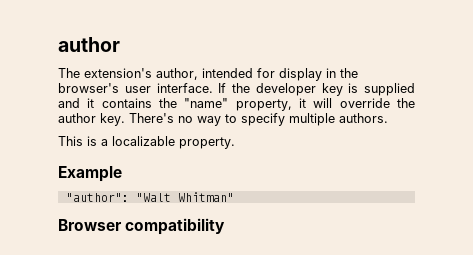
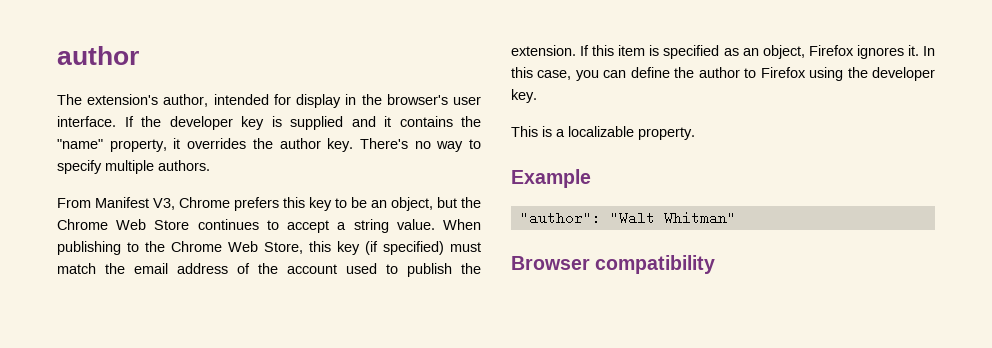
- If the developer key is supplied and it contains the "name" property, it will override the author key.
+ If the developer key is supplied and it contains the "name" property, it overrides the author key.
+ From Manifest V3, Chrome prefers this key to be an object, but the Chrome Web Store continues to accept a string value. When publishing to the Chrome Web Store, this key (if specified) must match the email address of the account used to publish the extension. If this item is specified as an object, Firefox ignores it. In this case, you can define the author to Firefox using the developer key.

